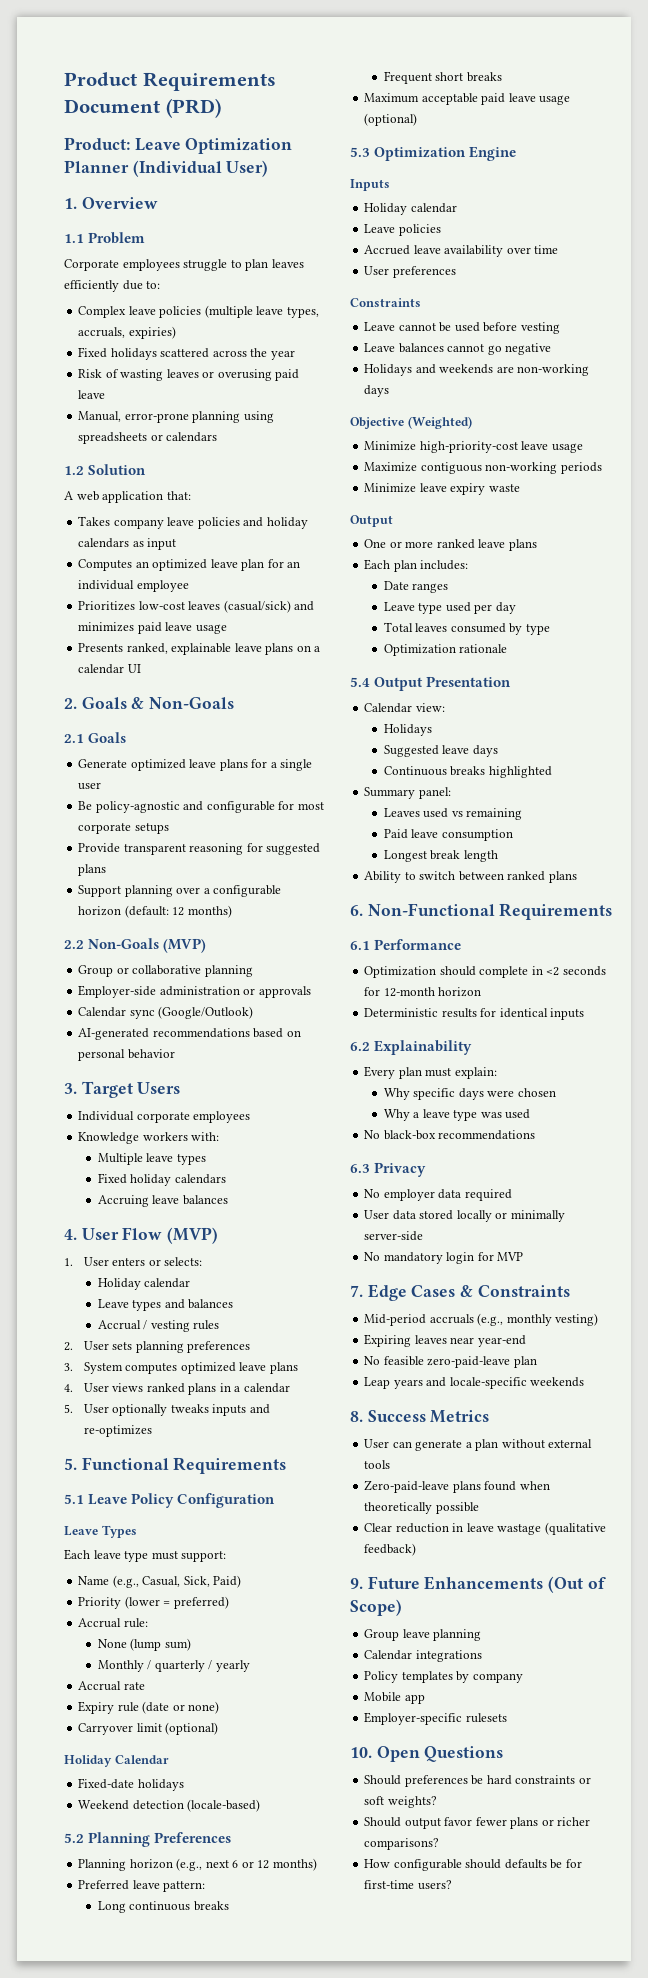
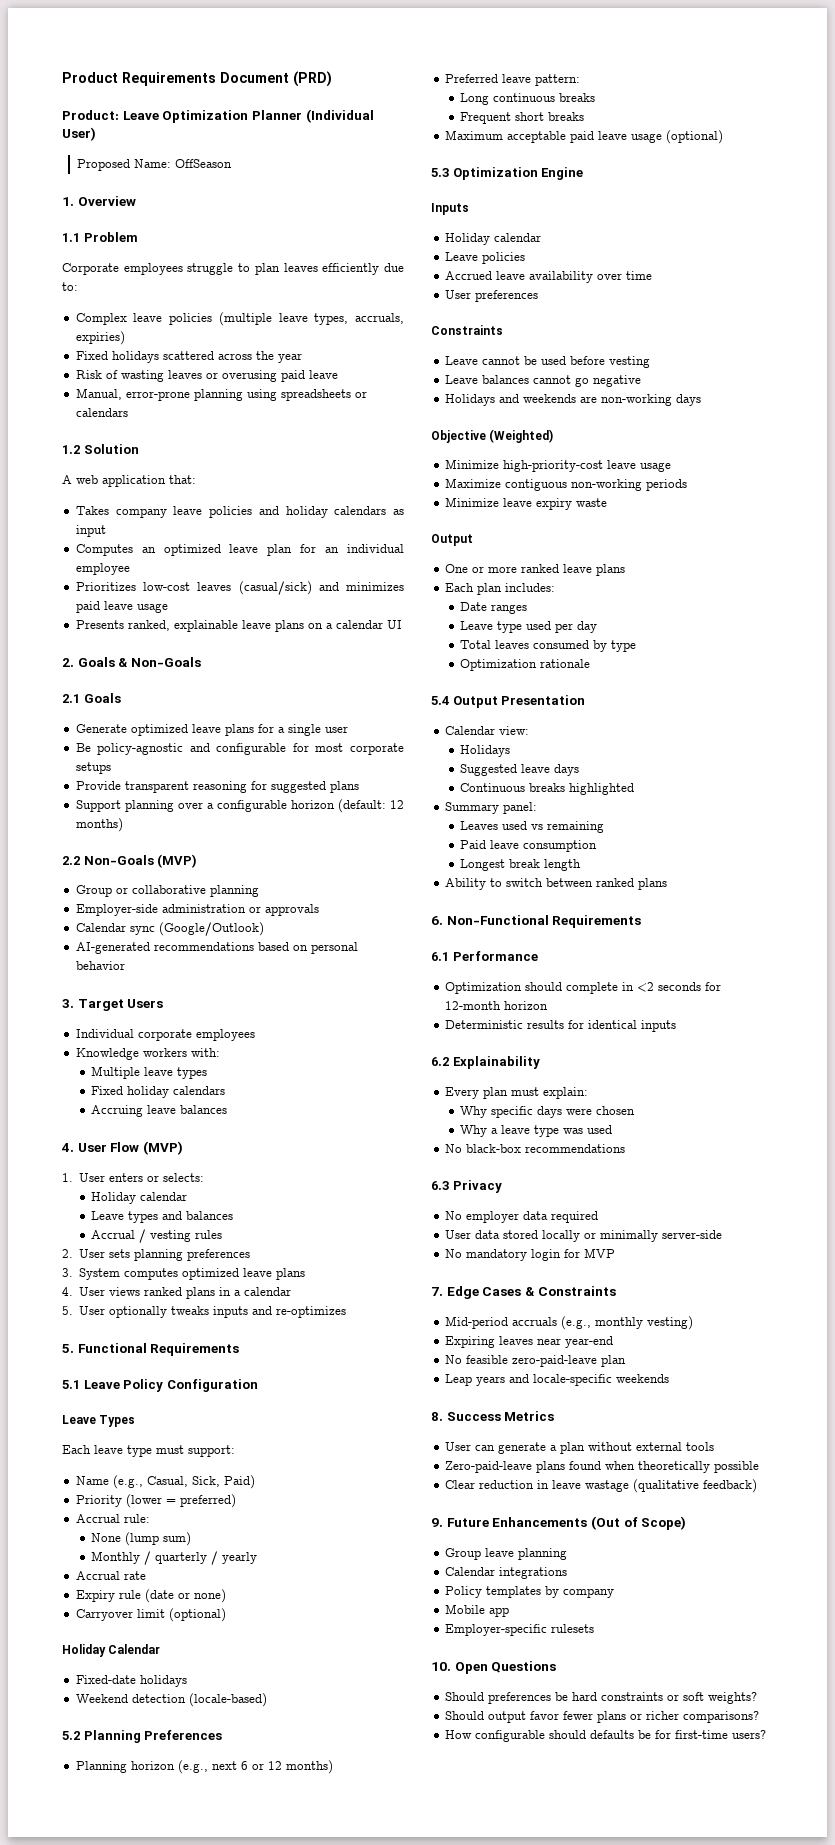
+ Proposed Name: OffSeason

